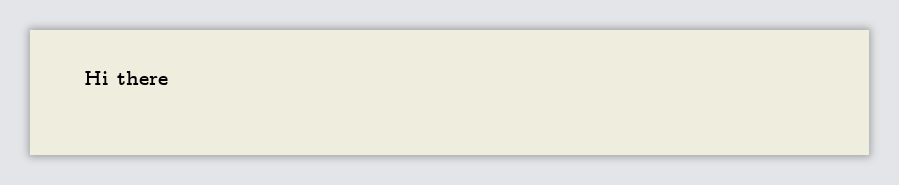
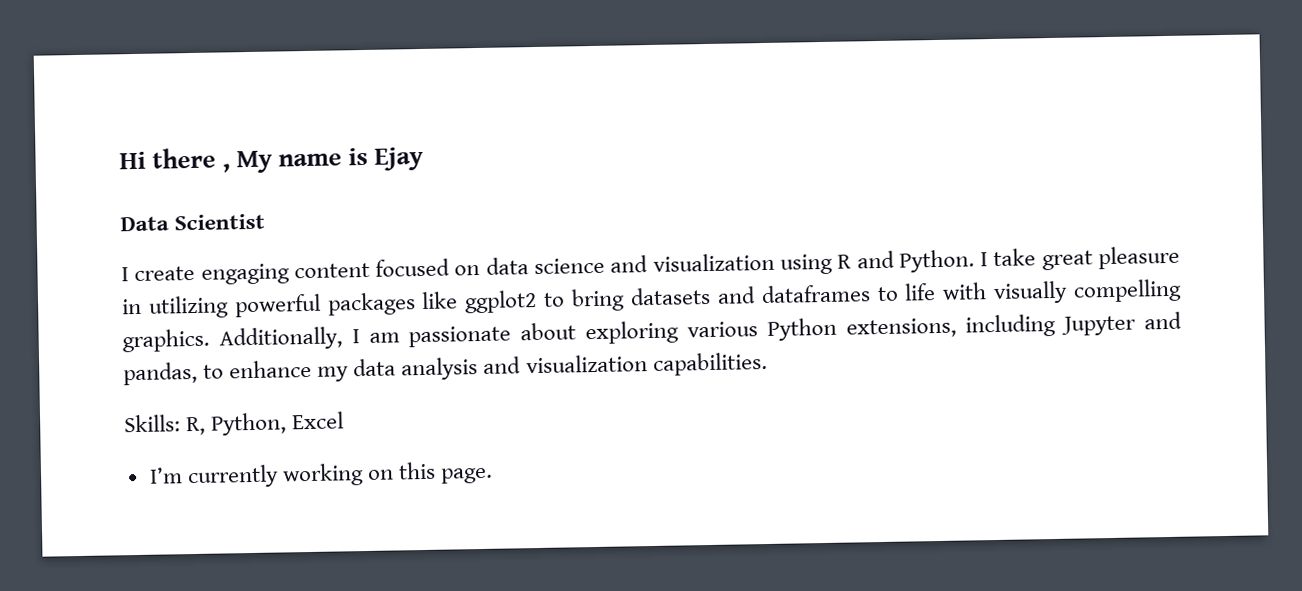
- Hi there
+ Hi there , My name is Ejay
+ Data Scientist
+ I create engaging content focused on data science and visualization using R and Python. I take great pleasure in utilizing powerful packages like ggplot2 to bring datasets and dataframes to life with visually compelling graphics. Additionally, I am passionate about exploring various Python extensions, including Jupyter and pandas, to enhance my data analysis and visualization capabilities.
+ Skills: R, Python, Excel
+ I’m currently working on this page.

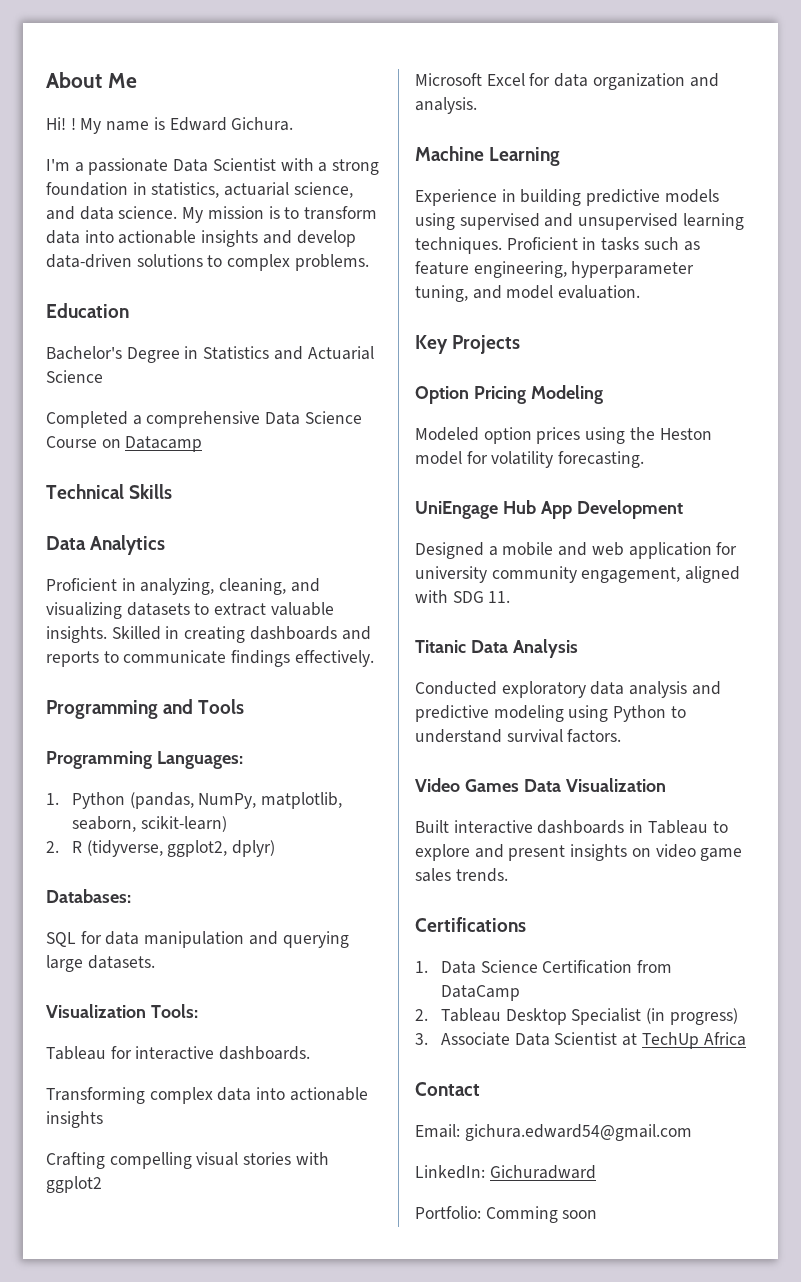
- Hi there , My name is Ejay
- Data Scientist
- I create engaging content focused on data science and visualization using R and Python. I take great pleasure in utilizing powerful packages like ggplot2 to bring datasets and dataframes to life with visually compelling graphics. Additionally, I am passionate about exploring various Python extensions, including Jupyter and pandas, to enhance my data analysis and visualization capabilities.
- Skills: R, Python, Excel
- I’m currently working on this page.
+ About Me
+ Hi! ! My name is Edward Gichura.
+ I'm a passionate Data Scientist with a strong foundation in statistics, actuarial science, and data science. My mission is to transform data into actionable insights and develop data-driven solutions to complex problems.
+ Education
+ Bachelor's Degree in Statistics and Actuarial Science
+ Completed a comprehensive Data Science Course on Datacamp
+ Technical Skills
+ Data Analytics
+ Proficient in analyzing, cleaning, and visualizing datasets to extract valuable insights. Skilled in creating dashboards and reports to communicate findings effectively.
+ Programming and Tools
+ Programming Languages:
+ 1. Python (pandas, NumPy, matplotlib, seaborn, scikit-learn)
+ 2. R (tidyverse, ggplot2, dplyr)
+ Databases:
+ SQL for data manipulation and querying large datasets.
+ Visualization Tools:
+ Tableau for interactive dashboards.
+ Transforming complex data into actionable insights
+ Crafting compelling visual stories with ggplot2
+ Microsoft Excel for data organization and analysis.
+ Machine Learning
+ Experience in building predictive models using supervised and unsupervised learning techniques. Proficient in tasks such as feature engineering, hyperparameter tuning, and model evaluation.
+ Key Projects
+ Option Pricing Modeling
+ Modeled option prices using the Heston model for volatility forecasting.
+ UniEngage Hub App Development
+ Designed a mobile and web application for university community engagement, aligned with SDG 11.
+ Titanic Data Analysis
+ Conducted exploratory data analysis and predictive modeling using Python to understand survival factors.
+ Video Games Data Visualization
+ Built interactive dashboards in Tableau to explore and present insights on video game sales trends.
+ Certifications
+ 1. Data Science Certification from DataCamp
+ 2. Tableau Desktop Specialist (in progress)
+ 3. Associate Data Scientist at TechUp Africa
+ Contact
+ Email: gichura.edward54@gmail.com
+ LinkedIn: Gichuradward
+ Portfolio: Comming soon

